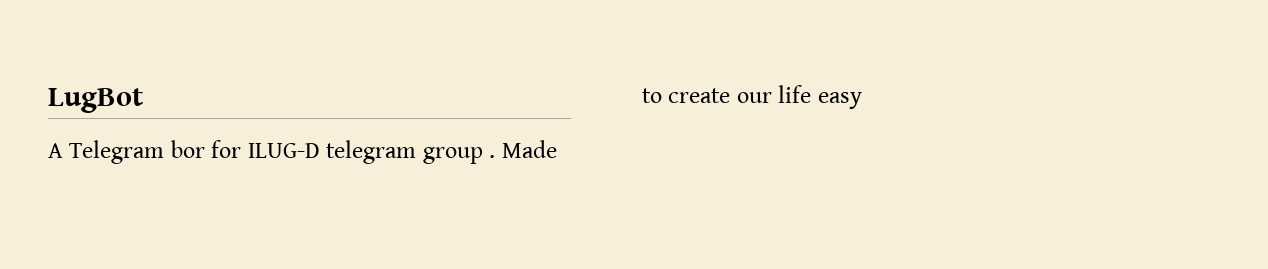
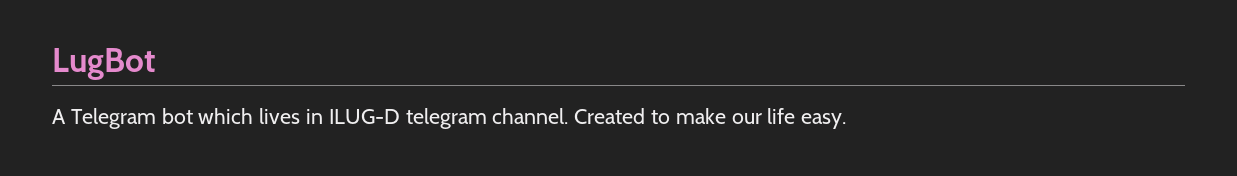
- A Telegram bor for ILUG-D telegram group . Made to create our life easy
+ A Telegram bot which lives in ILUG-D telegram channel. Created to make our life easy.

